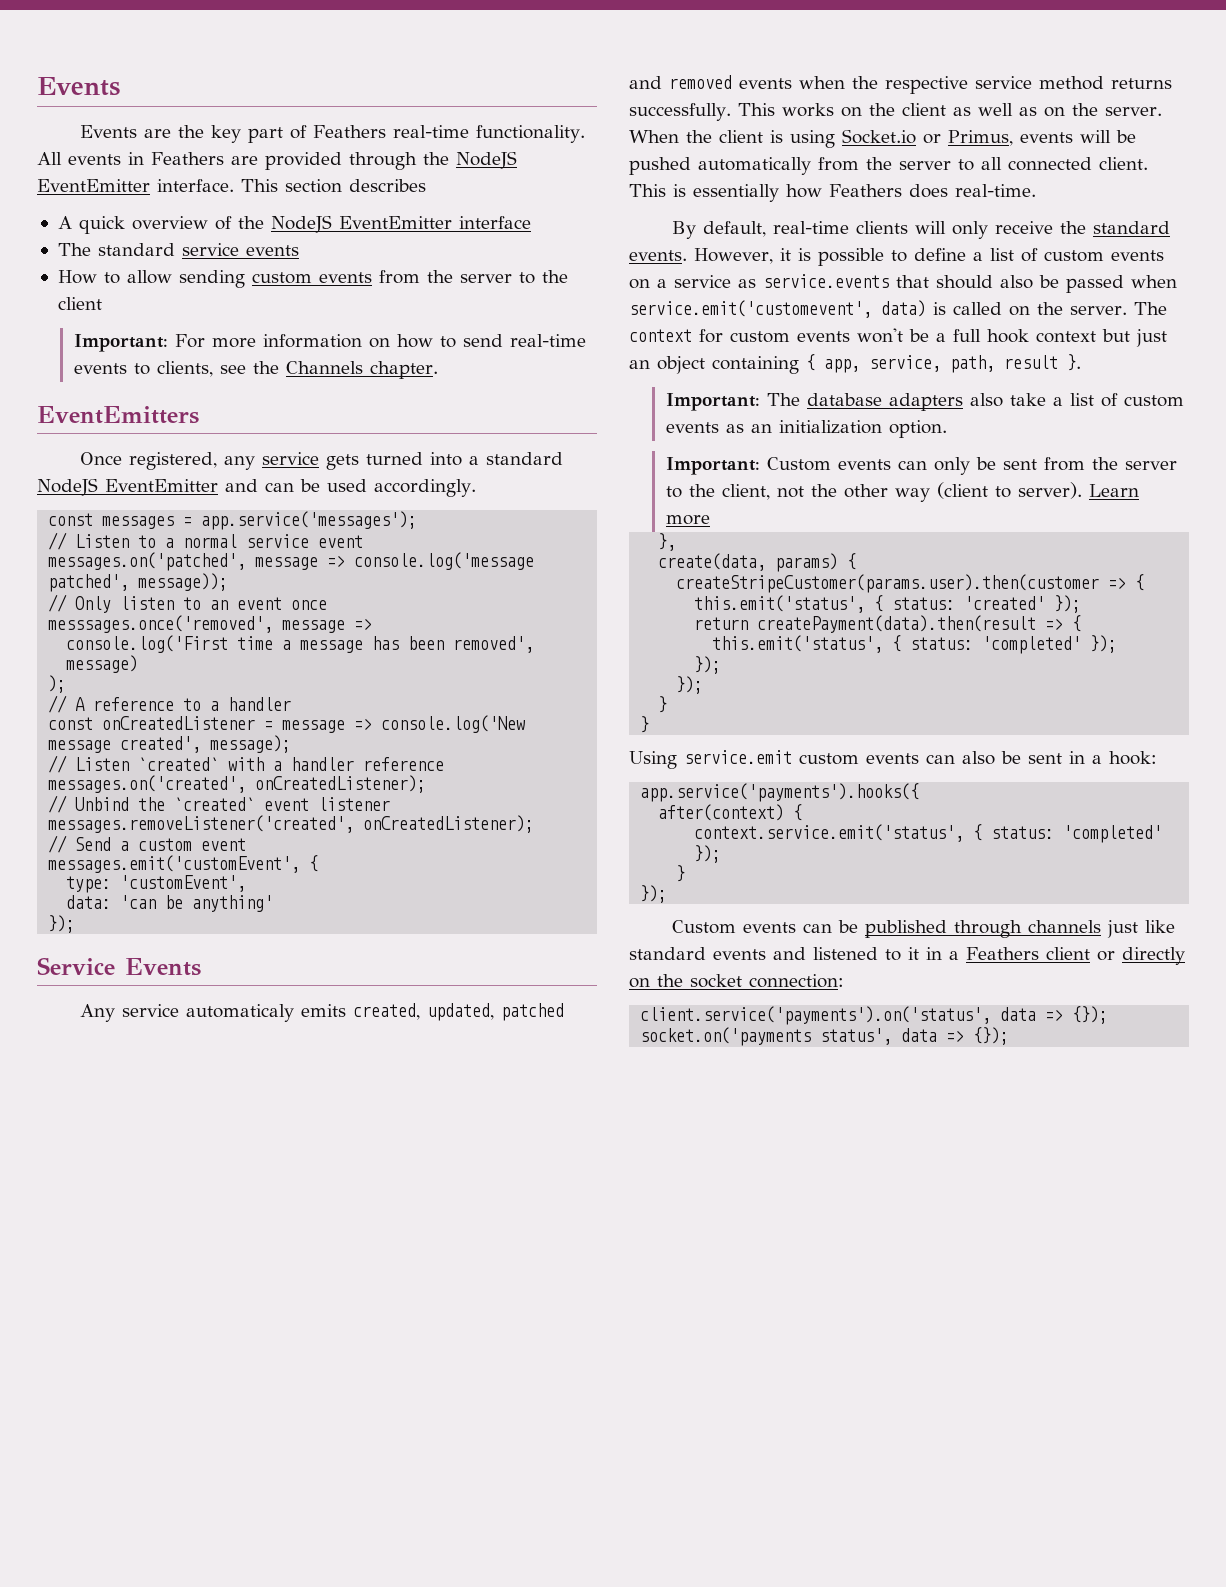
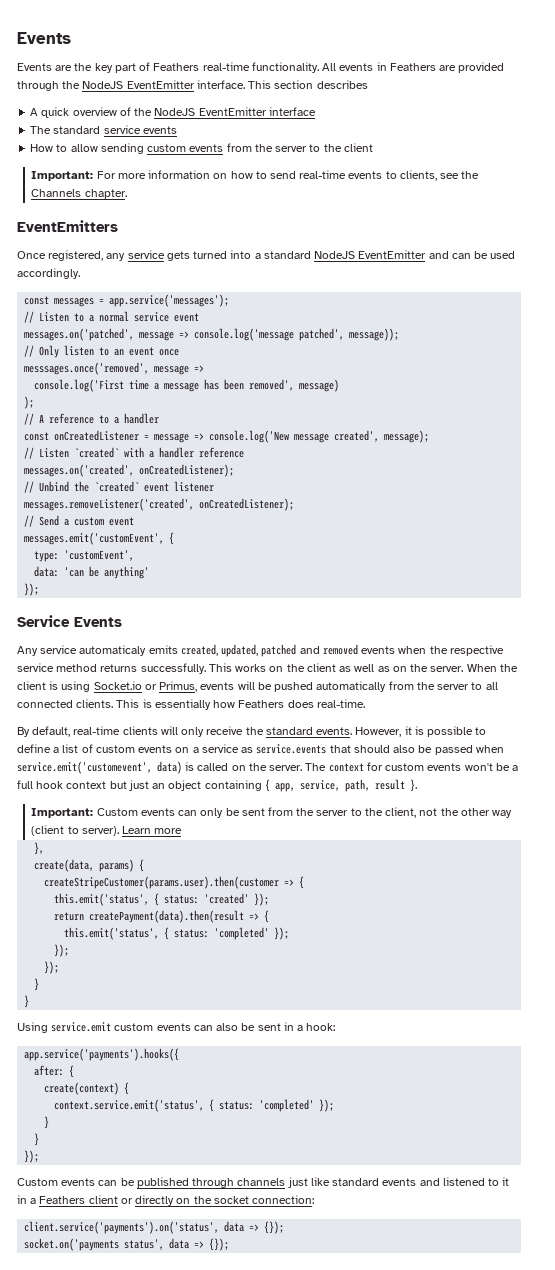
- When the client is using Socket.io or Primus, events will be pushed automatically from the server to all connected client.
+ When the client is using Socket.io or Primus, events will be pushed automatically from the server to all connected clients.
- Important: The database adapters also take a list of custom events as an initialization option.
- after(context) {
+ after: {
+ create(context) {
  context.service.emit('status', { status: 'completed' });
+ }

